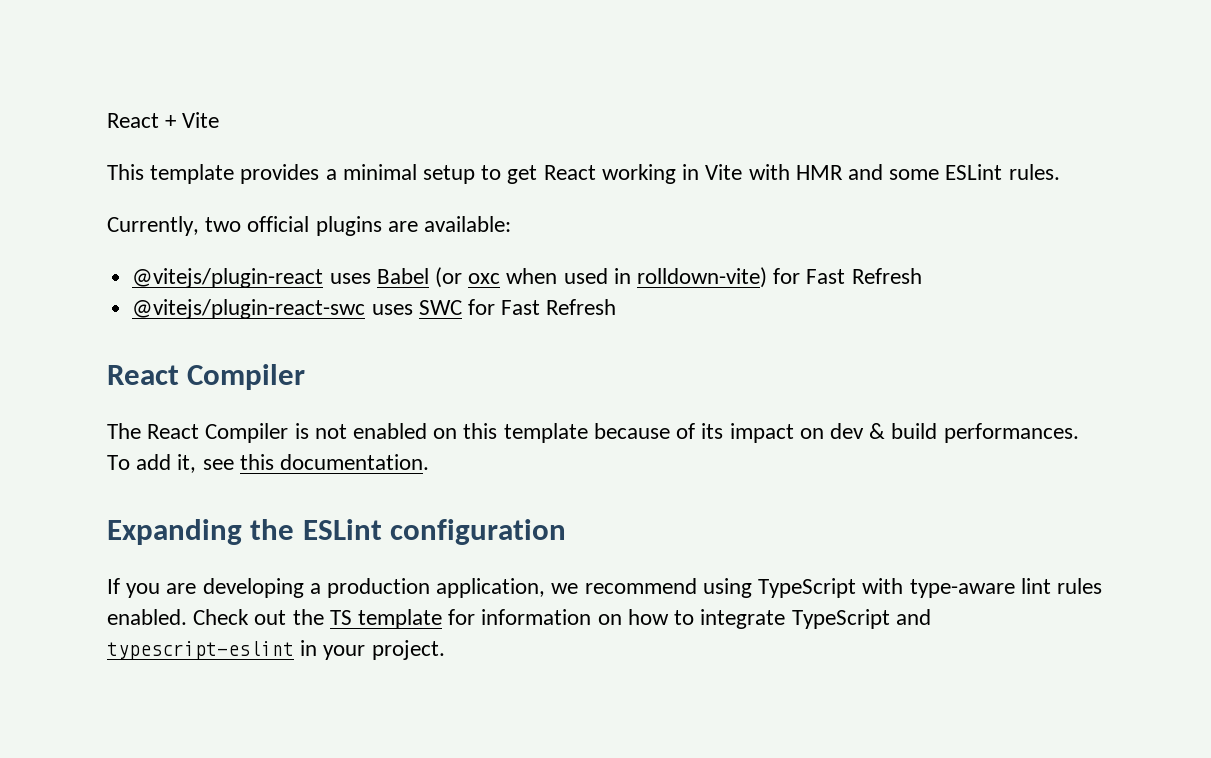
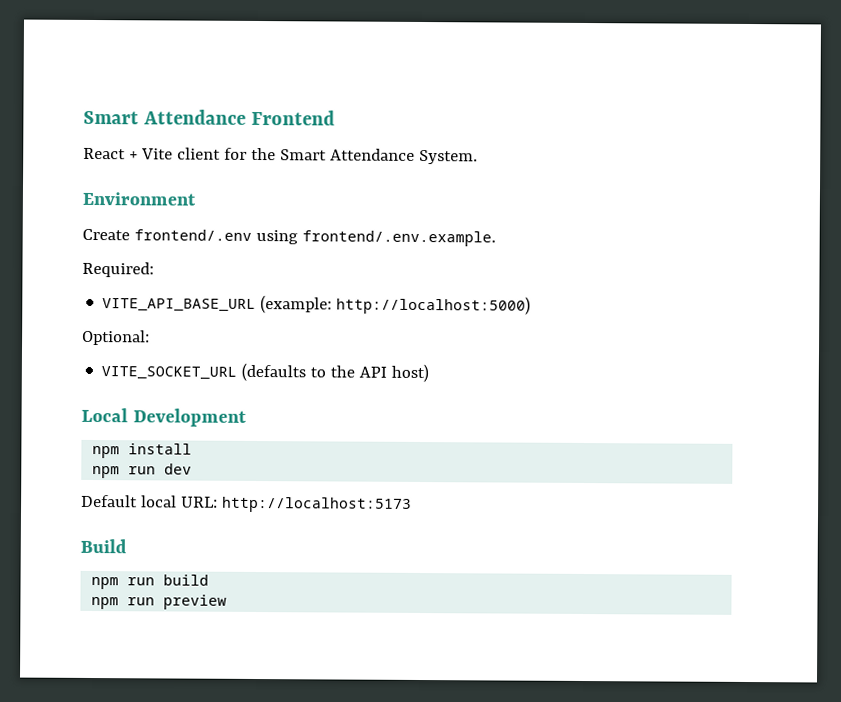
+ Smart Attendance Frontend
- React + Vite
- This template provides a minimal setup to get React working in Vite with HMR and some ESLint rules.
- Currently, two official plugins are available:
- @vitejs/plugin-react uses Babel (or oxc when used in rolldown-vite) for Fast Refresh
- @vitejs/plugin-react-swc uses SWC for Fast Refresh
- React Compiler
- The React Compiler is not enabled on this template because of its impact on dev & build performances. To add it, see this documentation.
- Expanding the ESLint configuration
- If you are developing a production application, we recommend using TypeScript with type-aware lint rules enabled. Check out the TS template for information on how to integrate TypeScript and typescript-eslint in your project.
+ React + Vite client for the Smart Attendance System.
+ Environment
+ Create frontend/.env using frontend/.env.example.
+ Required:
+ VITE_API_BASE_URL (example: http://localhost:5000)
+ Optional:
+ VITE_SOCKET_URL (defaults to the API host)
+ Local Development
+ npm install
+ npm run dev
+ Default local URL: http://localhost:5173
+ Build
+ npm run build
+ npm run preview

